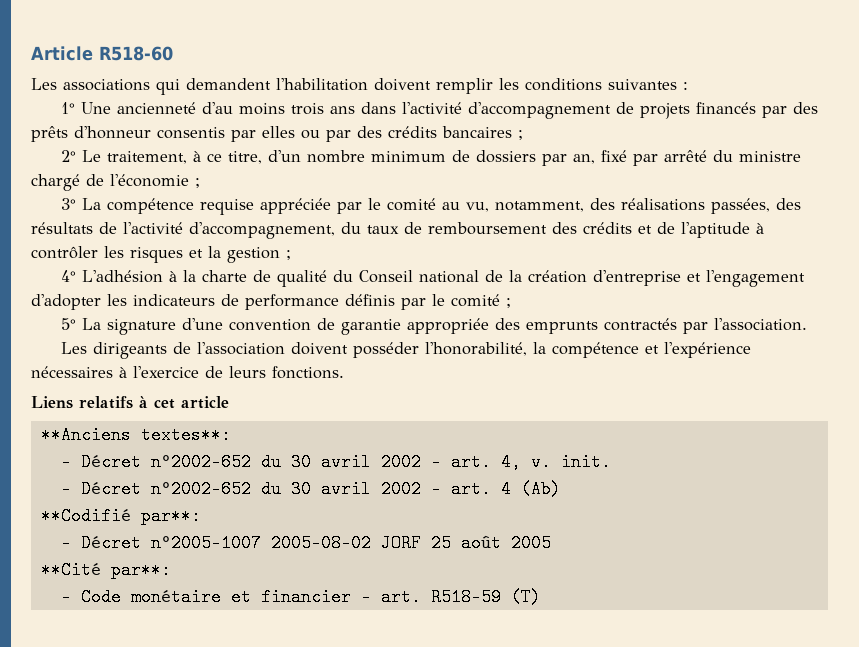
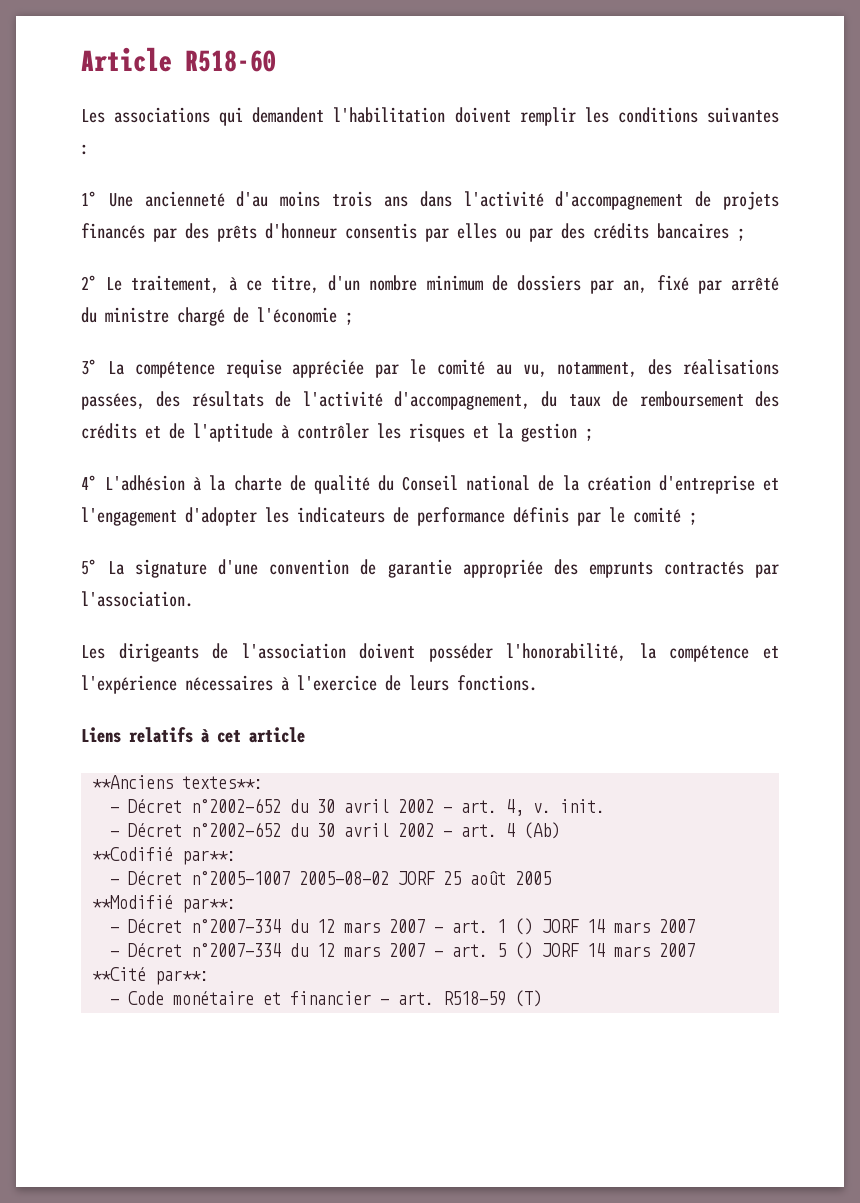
+ **Modifié par**:
+ - Décret n°2007-334 du 12 mars 2007 - art. 1 () JORF 14 mars 2007
+ - Décret n°2007-334 du 12 mars 2007 - art. 5 () JORF 14 mars 2007

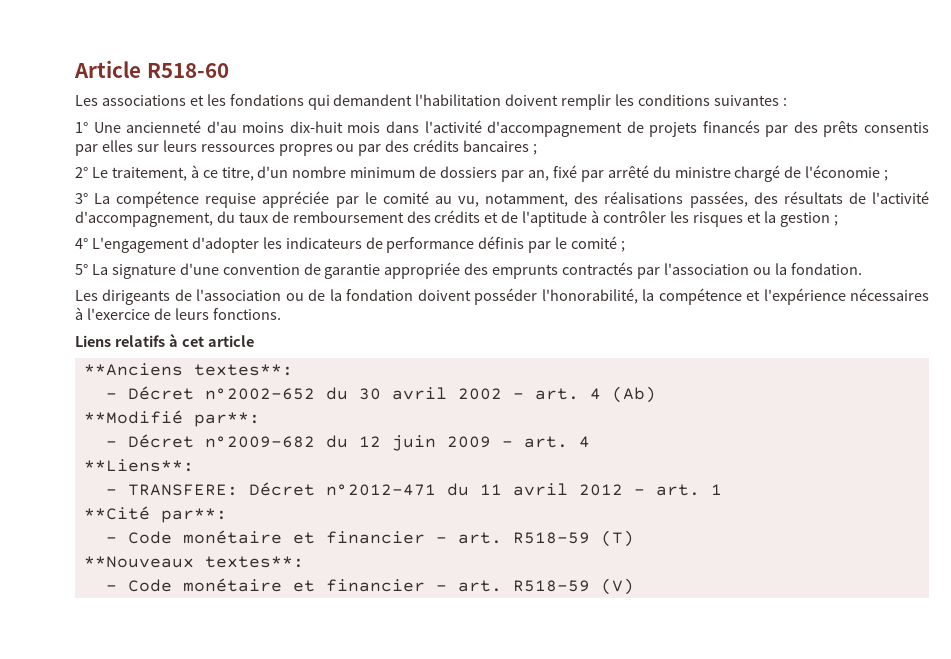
- Les associations qui demandent l'habilitation doivent remplir les conditions suivantes :
+ Les associations et les fondations qui demandent l'habilitation doivent remplir les conditions suivantes :
- 1° Une ancienneté d'au moins trois ans dans l'activité d'accompagnement de projets financés par des prêts d'honneur consentis par elles ou par des crédits bancaires ;
+ 1° Une ancienneté d'au moins dix-huit mois dans l'activité d'accompagnement de projets financés par des prêts consentis par elles sur leurs ressources propres ou par des crédits bancaires ;
- 4° L'adhésion à la charte de qualité du Conseil national de la création d'entreprise et l'engagement d'adopter les indicateurs de performance définis par le comité ;
+ 4° L'engagement d'adopter les indicateurs de performance définis par le comité ;
- 5° La signature d'une convention de garantie appropriée des emprunts contractés par l'association.
+ 5° La signature d'une convention de garantie appropriée des emprunts contractés par l'association ou la fondation.
- Les dirigeants de l'association doivent posséder l'honorabilité, la compétence et l'expérience nécessaires à l'exercice de leurs fonctions.
+ Les dirigeants de l'association ou de la fondation doivent posséder l'honorabilité, la compétence et l'expérience nécessaires à l'exercice de leurs fonctions.
- - Décret n°2002-652 du 30 avril 2002 - art. 4, v. init.
- **Codifié par**:
- - Décret n°2005-1007 2005-08-02 JORF 25 août 2005
- - Décret n°2007-334 du 12 mars 2007 - art. 1 () JORF 14 mars 2007
- - Décret n°2007-334 du 12 mars 2007 - art. 5 () JORF 14 mars 2007
+ - Décret n°2009-682 du 12 juin 2009 - art. 4
+ **Liens**:
+ - TRANSFERE: Décret n°2012-471 du 11 avril 2012 - art. 1
+ **Nouveaux textes**:
+ - Code monétaire et financier - art. R518-59 (V)

